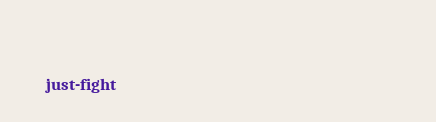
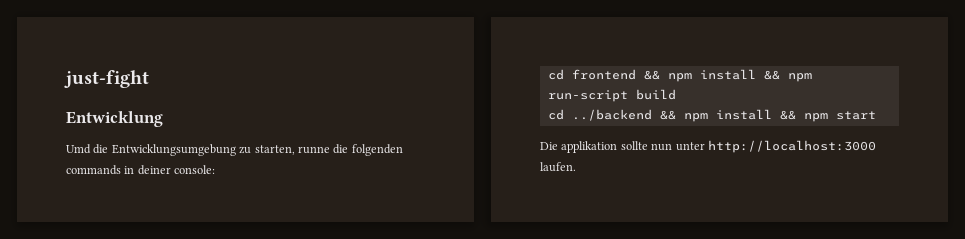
+ Entwicklung
+ Umd die Entwicklungsumgebung zu starten, runne die folgenden commands in deiner console:
+ cd frontend && npm install && npm run-script build
+ cd ../backend && npm install && npm start
+ Die applikation sollte nun unter http://localhost:3000 laufen.

